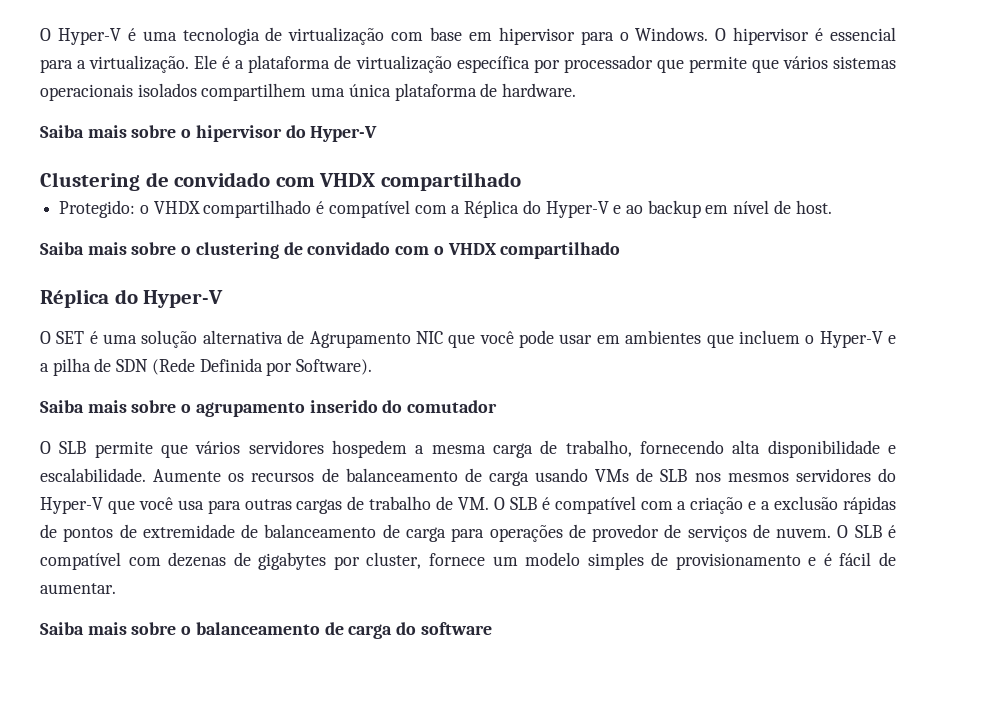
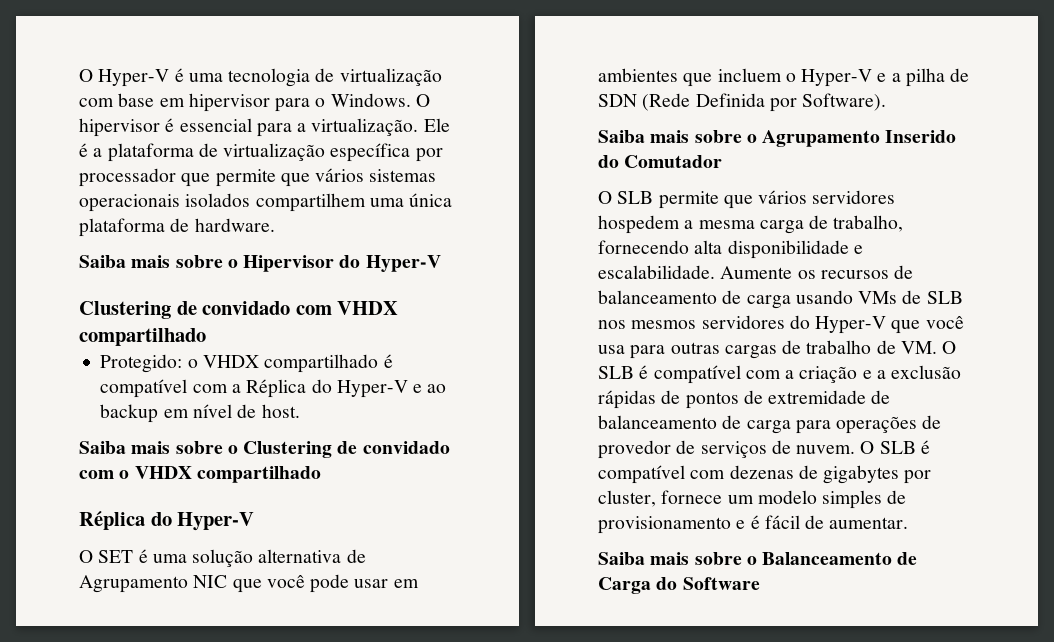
- Saiba mais sobre o hipervisor do Hyper-V
+ Saiba mais sobre o Hipervisor do Hyper-V
- Saiba mais sobre o clustering de convidado com o VHDX compartilhado
+ Saiba mais sobre o Clustering de convidado com o VHDX compartilhado
- Saiba mais sobre o agrupamento inserido do comutador
+ Saiba mais sobre o Agrupamento Inserido do Comutador
- Saiba mais sobre o balanceamento de carga do software
+ Saiba mais sobre o Balanceamento de Carga do Software

